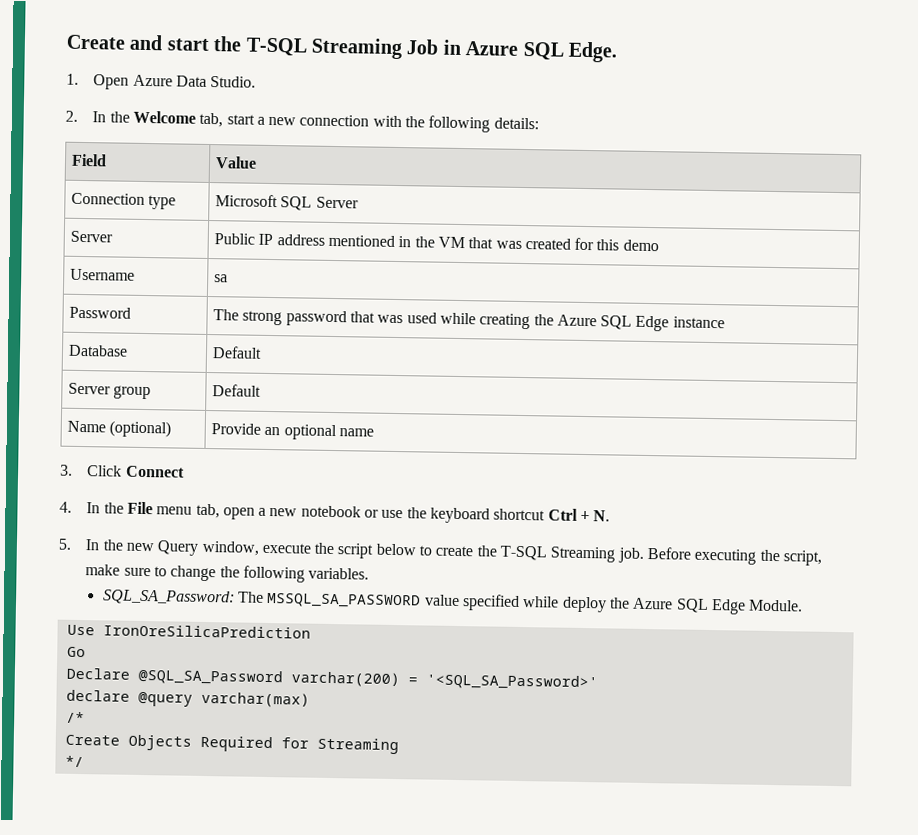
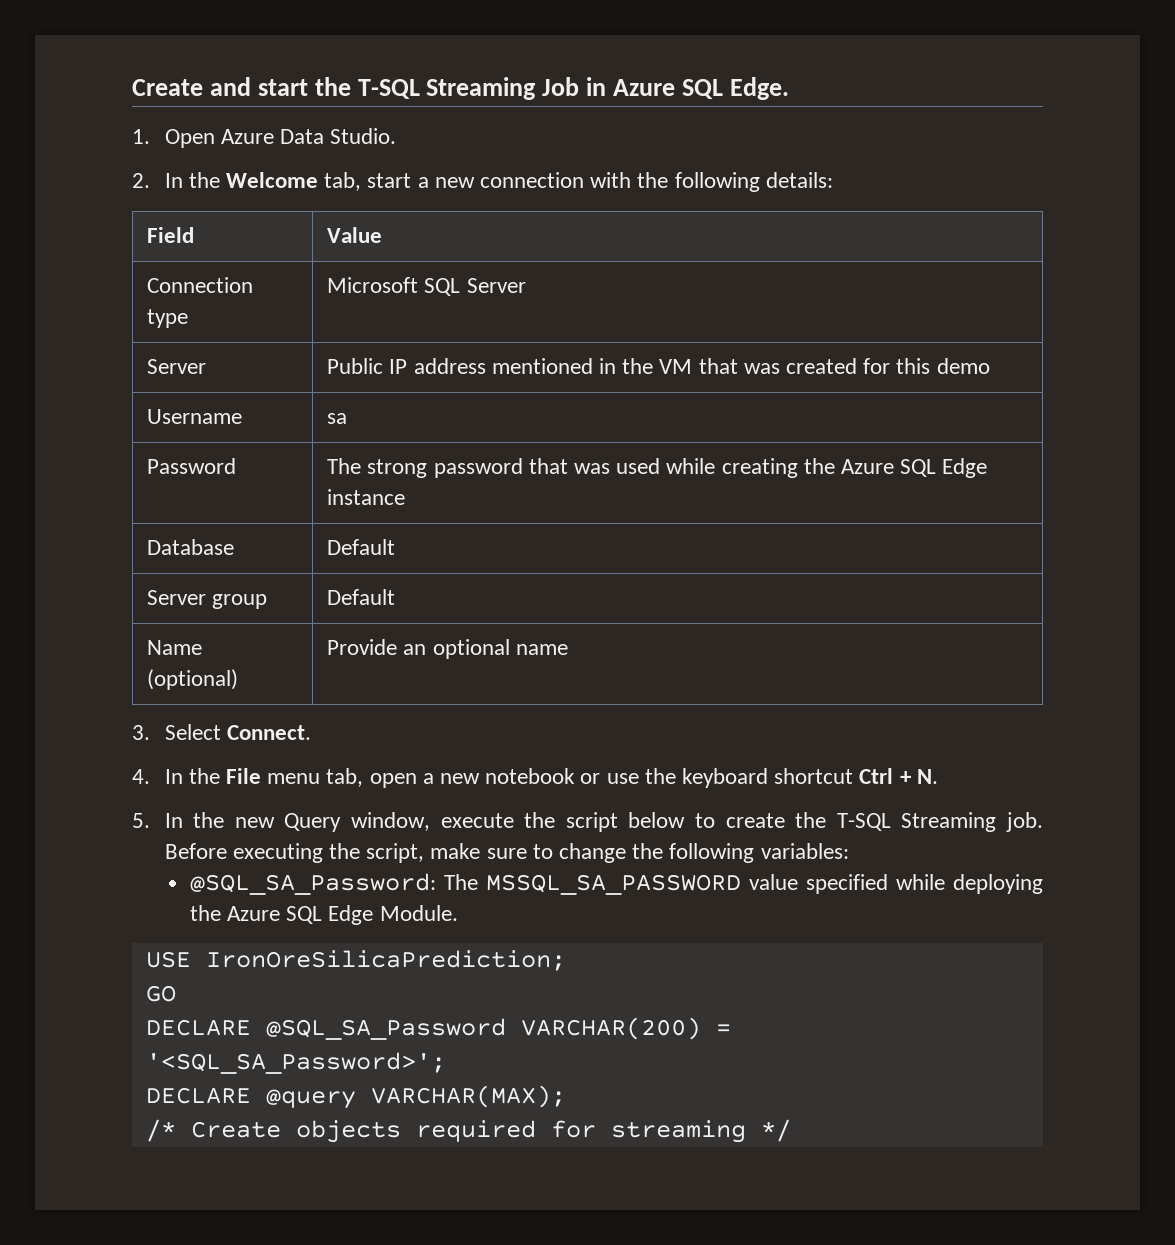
- 3. Click Connect
+ 3. Select Connect.
- Before executing the script, make sure to change the following variables.
- SQL_SA_Password: The MSSQL_SA_PASSWORD value specified while deploy the Azure SQL Edge Module.
+ Before executing the script, make sure to change the following variables:
+ @SQL_SA_Password: The MSSQL_SA_PASSWORD value specified while deploying the Azure SQL Edge Module.
- Use IronOreSilicaPrediction
- Go
- Declare @SQL_SA_Password varchar(200) = '<SQL_SA_Password>'
- declare @query varchar(max)
- /*
- Create Objects Required for Streaming
- */
+ USE IronOreSilicaPrediction;
+ GO
+ DECLARE @SQL_SA_Password VARCHAR(200) = '<SQL_SA_Password>';
+ DECLARE @query VARCHAR(MAX);
+ /* Create objects required for streaming */

